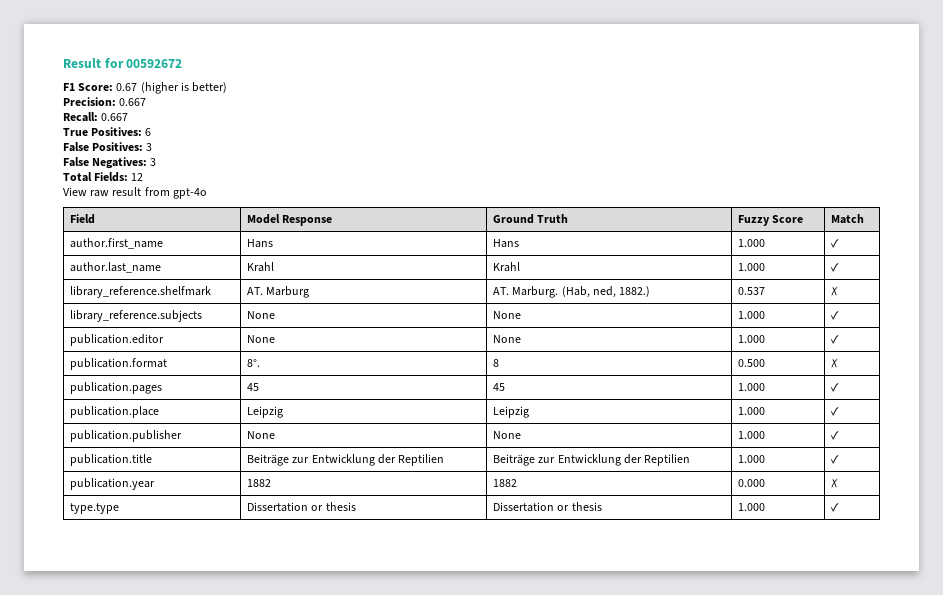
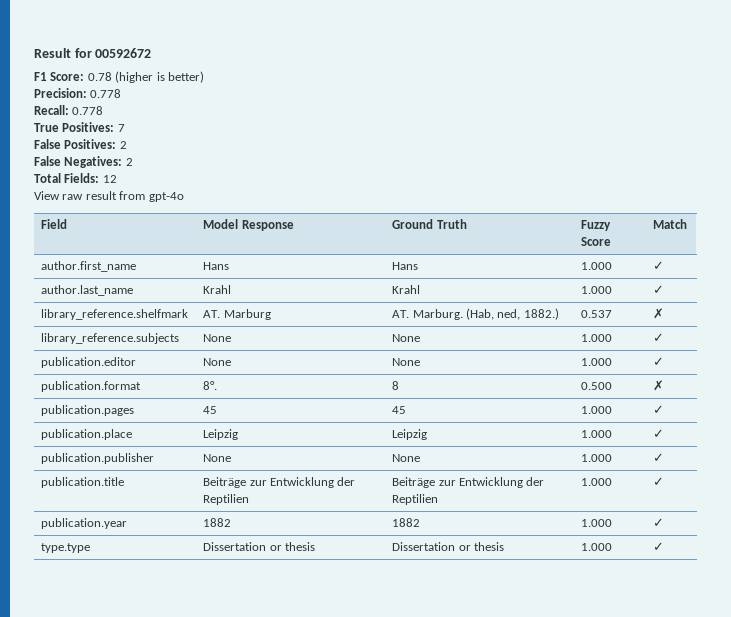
- F1 Score: 0.67 (higher is better)
+ F1 Score: 0.78 (higher is better)
- Precision: 0.667
+ Precision: 0.778
- Recall: 0.667
+ Recall: 0.778
- True Positives: 6
+ True Positives: 7
- False Positives: 3
+ False Positives: 2
- False Negatives: 3
+ False Negatives: 2
- publication.year | 1882 | 1882 | 0.000 | ✗
+ publication.year | 1882 | 1882 | 1.000 | ✓

